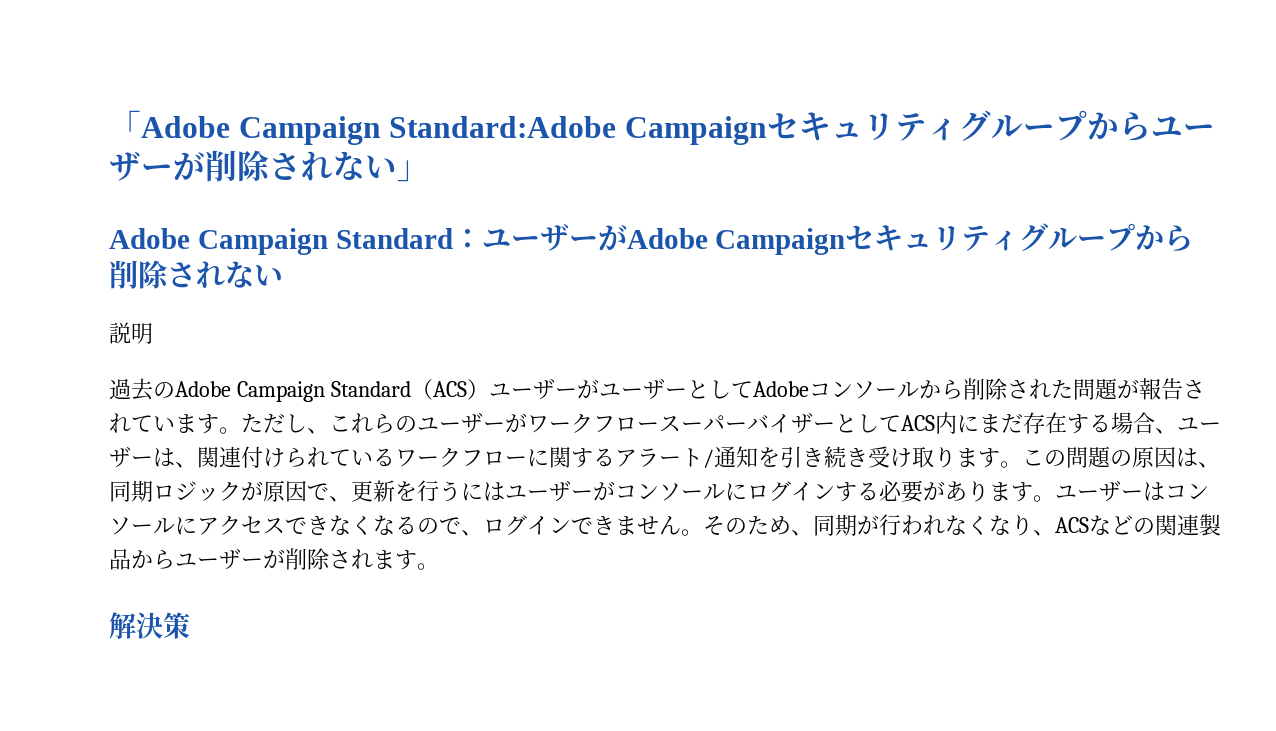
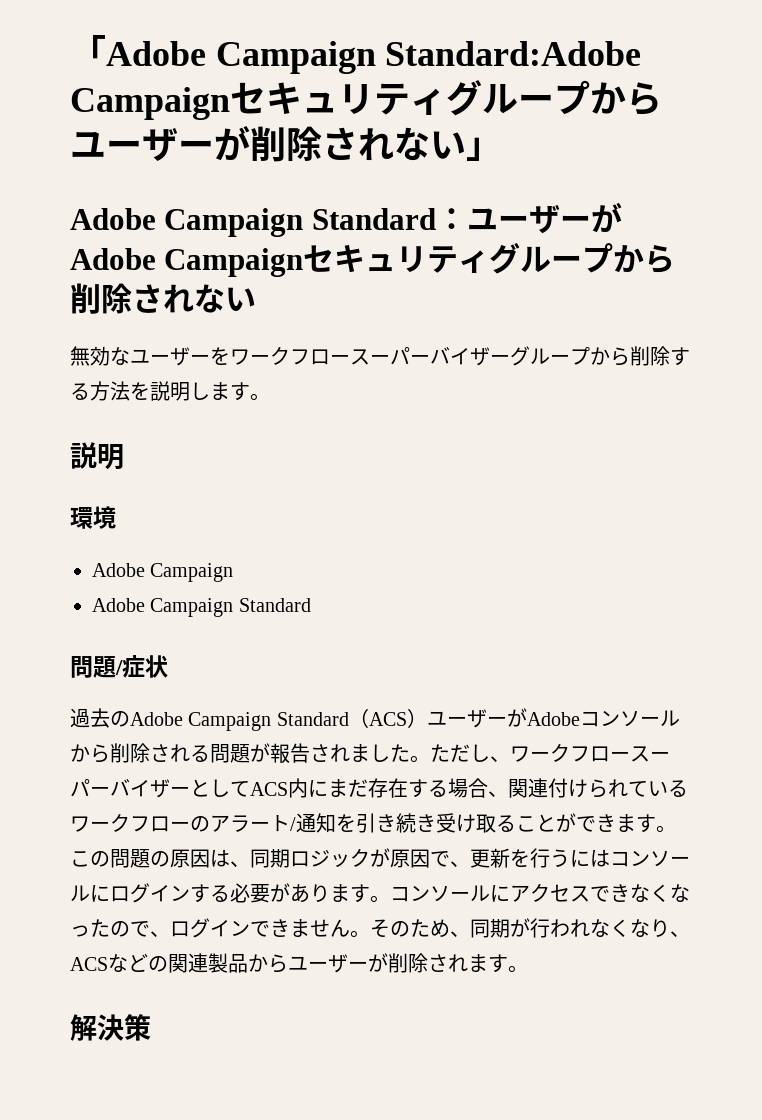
+ 無効なユーザーをワークフロースーパーバイザーグループから削除する方法を説明します。
  説明
+ 環境
+ Adobe Campaign
+ Adobe Campaign Standard
+ 問題/症状
- 過去のAdobe Campaign Standard（ACS）ユーザーがユーザーとしてAdobeコンソールから削除された問題が報告されています。
+ 過去のAdobe Campaign Standard（ACS）ユーザーがAdobeコンソールから削除される問題が報告されました。
- ただし、これらのユーザーがワークフロースーパーバイザーとしてACS内にまだ存在する場合、ユーザーは、関連付けられているワークフローに関するアラート/通知を引き続き受け取ります。
+ ただし、ワークフロースーパーバイザーとしてACS内にまだ存在する場合、関連付けられているワークフローのアラート/通知を引き続き受け取ることができます。
- この問題の原因は、同期ロジックが原因で、更新を行うにはユーザーがコンソールにログインする必要があります。
+ この問題の原因は、同期ロジックが原因で、更新を行うにはコンソールにログインする必要があります。
- ユーザーはコンソールにアクセスできなくなるので、ログインできません。
+ コンソールにアクセスできなくなったので、ログインできません。

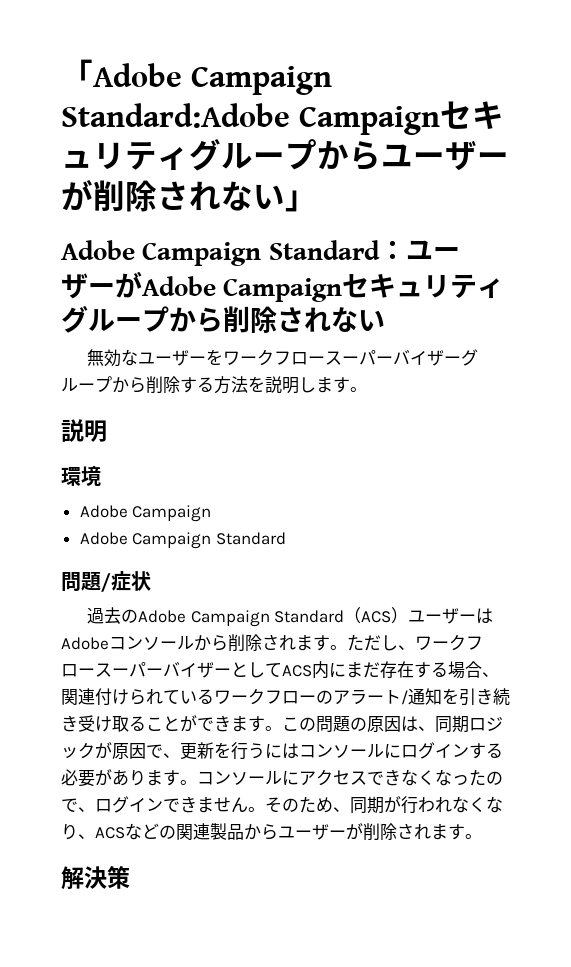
- 過去のAdobe Campaign Standard（ACS）ユーザーがAdobeコンソールから削除される問題が報告されました。
+ 過去のAdobe Campaign Standard（ACS）ユーザーはAdobeコンソールから削除されます。

